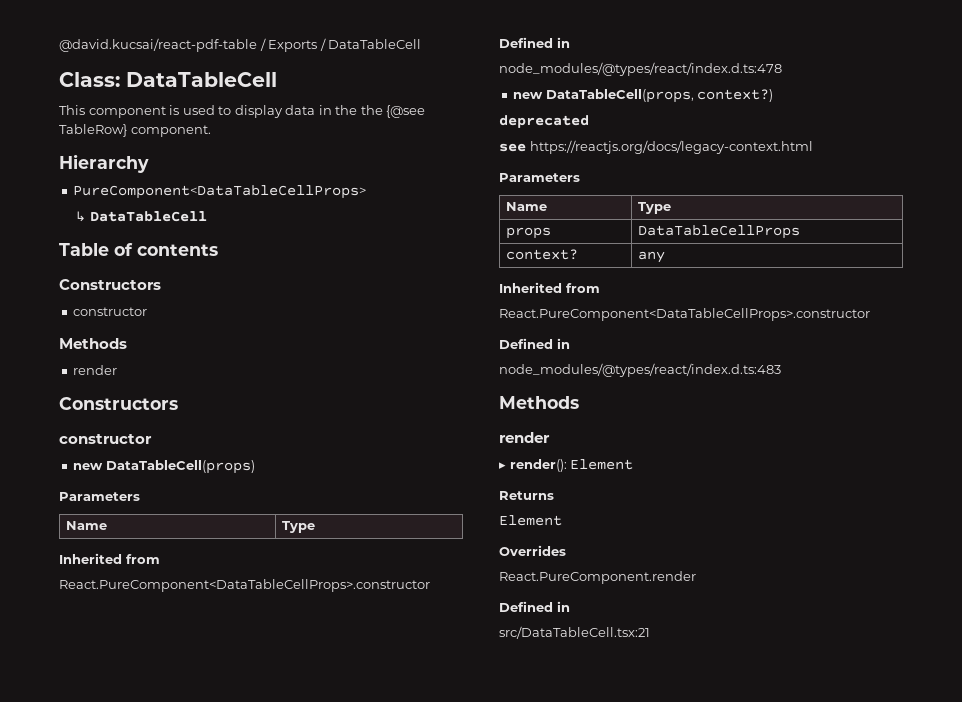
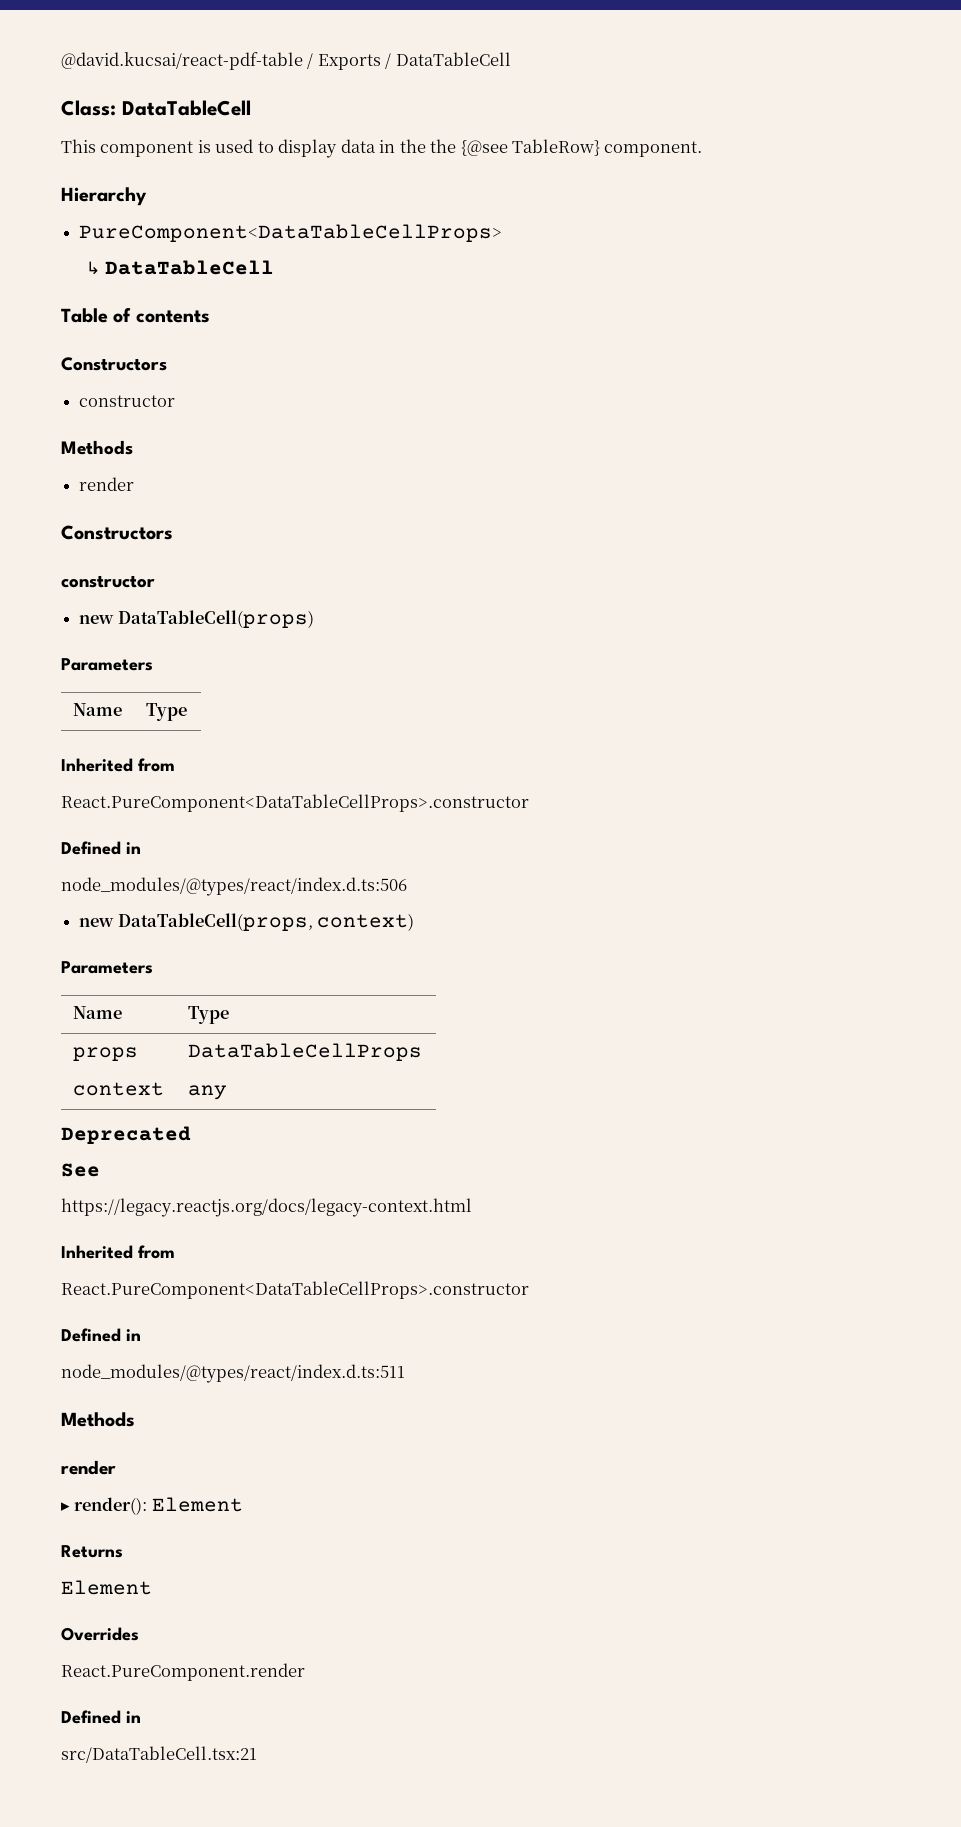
- node_modules/@types/react/index.d.ts:478
+ node_modules/@types/react/index.d.ts:506
- new DataTableCell(props, context?)
- deprecated
- see https://reactjs.org/docs/legacy-context.html
+ new DataTableCell(props, context)
- context? | any
+ context | any
+ Deprecated
+ See
+ https://legacy.reactjs.org/docs/legacy-context.html
  Inherited from
  React.PureComponent<DataTableCellProps>.constructor
  Defined in
- node_modules/@types/react/index.d.ts:483
+ node_modules/@types/react/index.d.ts:511

